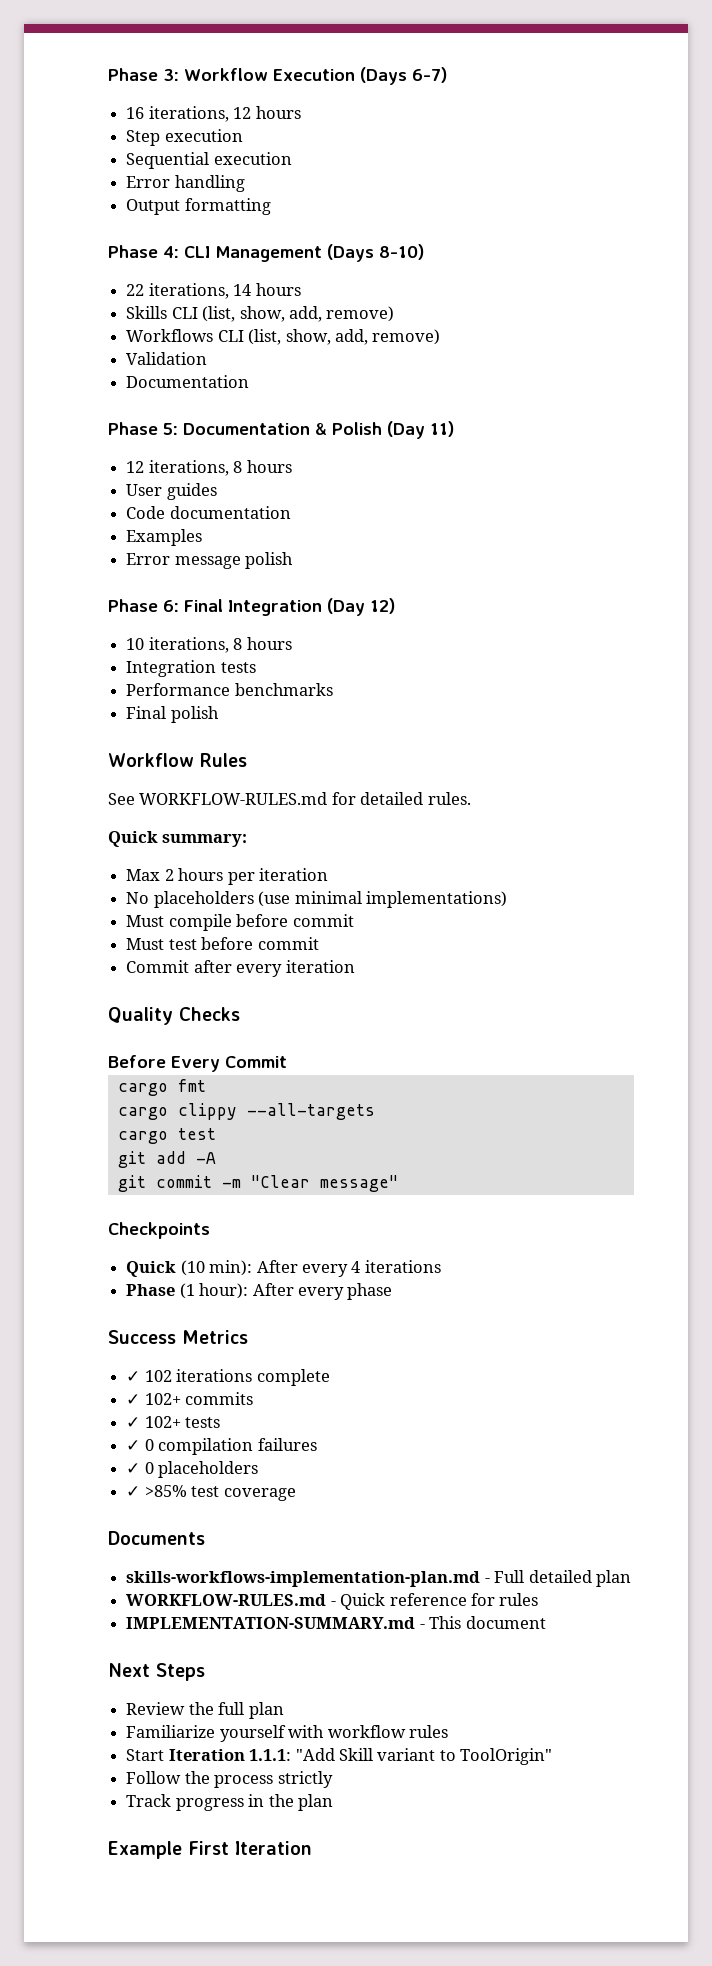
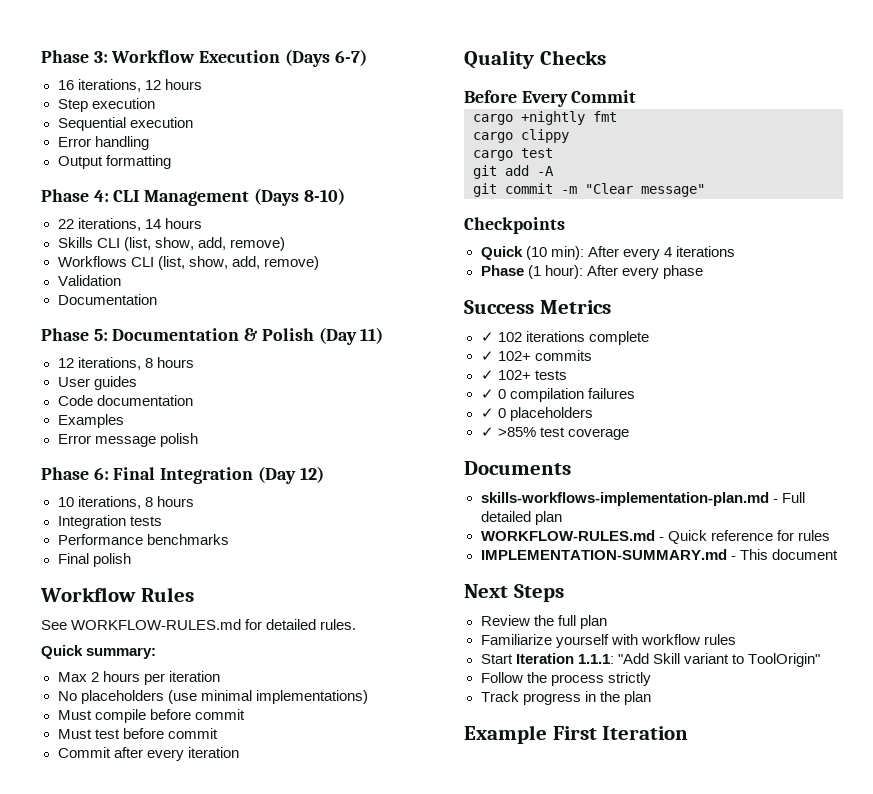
- cargo fmt
+ cargo +nightly fmt
- cargo clippy --all-targets
+ cargo clippy

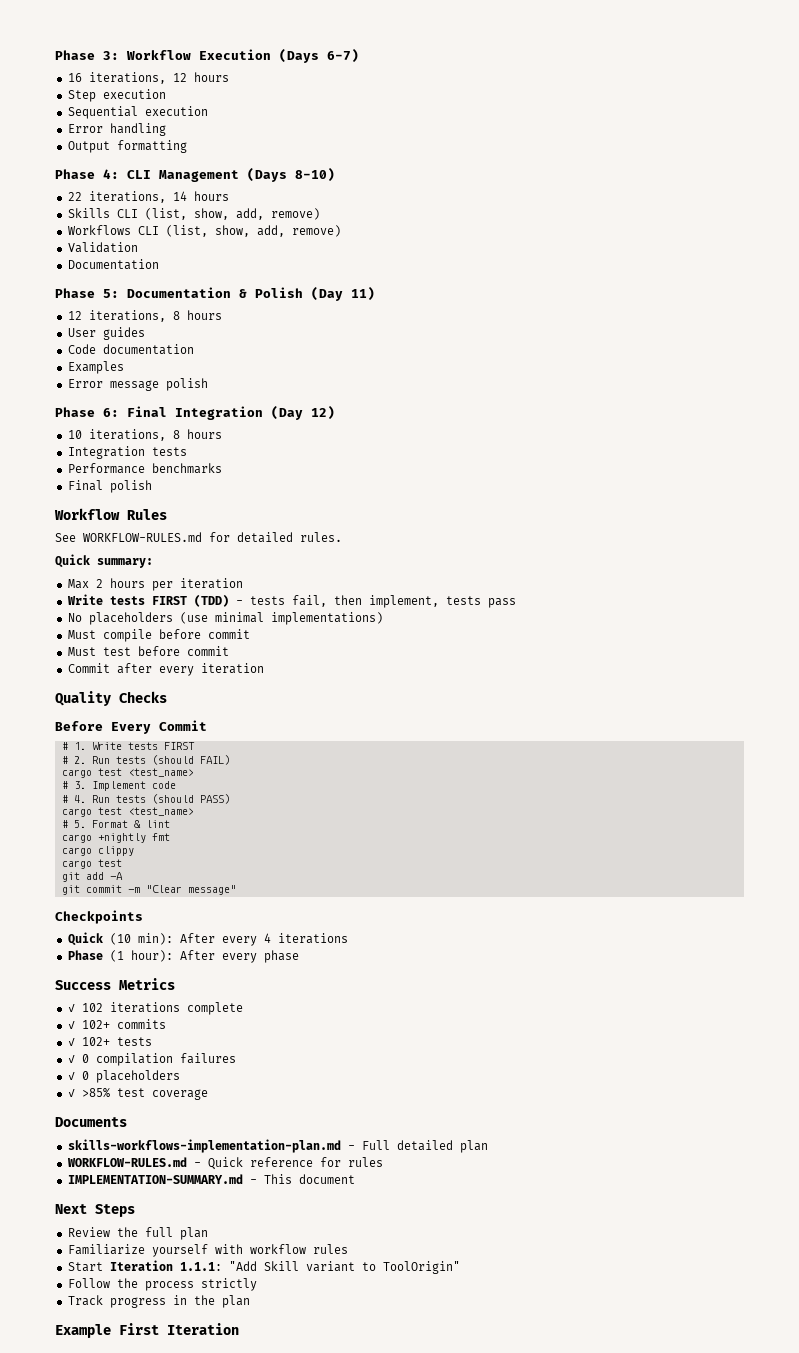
+ Write tests FIRST (TDD) - tests fail, then implement, tests pass
+ # 1. Write tests FIRST
+ # 2. Run tests (should FAIL)
+ cargo test <test_name>
+ # 3. Implement code
+ # 4. Run tests (should PASS)
+ cargo test <test_name>
+ # 5. Format & lint

